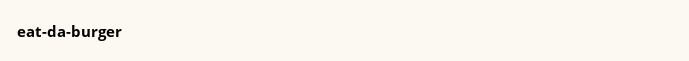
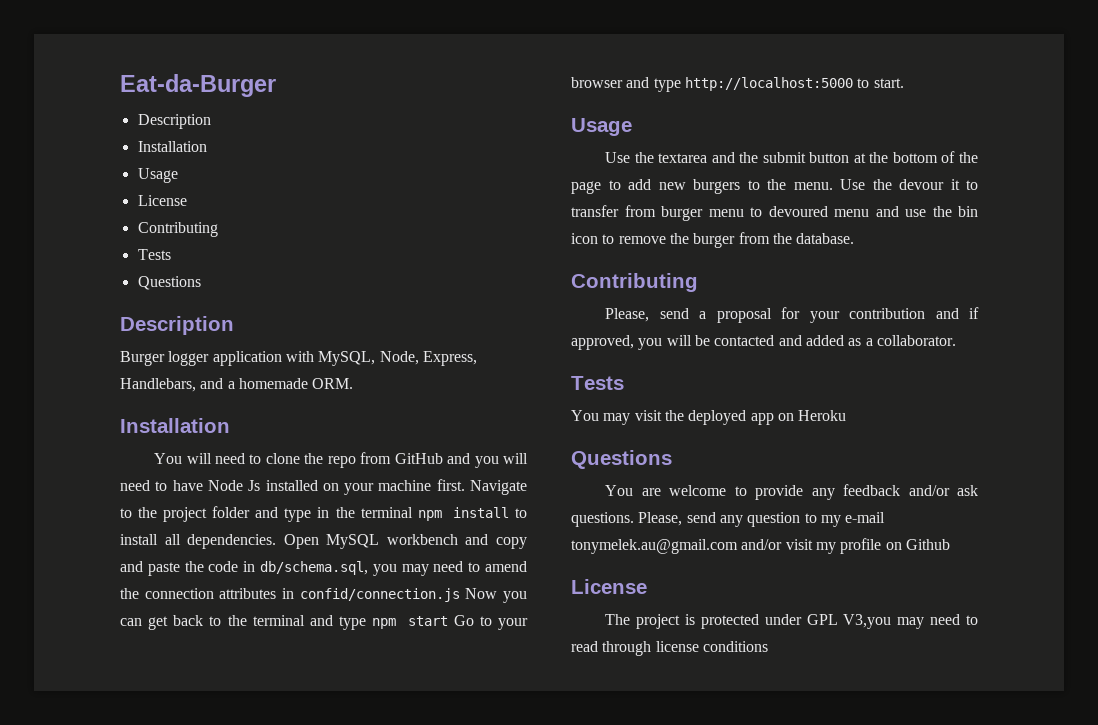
- eat-da-burger
+ Eat-da-Burger
+ Description
+ Installation
+ Usage
+ License
+ Contributing
+ Tests
+ Questions
+ Description
+ Burger logger application with MySQL, Node, Express, Handlebars, and a homemade ORM.
+ Installation
+ You will need to clone the repo from GitHub and you will need to have Node Js installed on your machine first. Navigate to the project folder and type in the terminal npm install to install all dependencies. Open MySQL workbench and copy and paste the code in db/schema.sql, you may need to amend the connection attributes in confid/connection.js Now you can get back to the terminal and type npm start Go to your browser and type http://localhost:5000 to start.
+ Usage
+ Use the textarea and the submit button at the bottom of the page to add new burgers to the menu. Use the devour it to transfer from burger menu to devoured menu and use the bin icon to remove the burger from the database.
+ Contributing
+ Please, send a proposal for your contribution and if approved, you will be contacted and added as a collaborator.
+ Tests
+ You may visit the deployed app on Heroku
+ Questions
+ You are welcome to provide any feedback and/or ask questions. Please, send any question to my e-mail tonymelek.au@gmail.com and/or visit my profile on Github
+ License
+ The project is protected under GPL V3,you may need to read through license conditions

